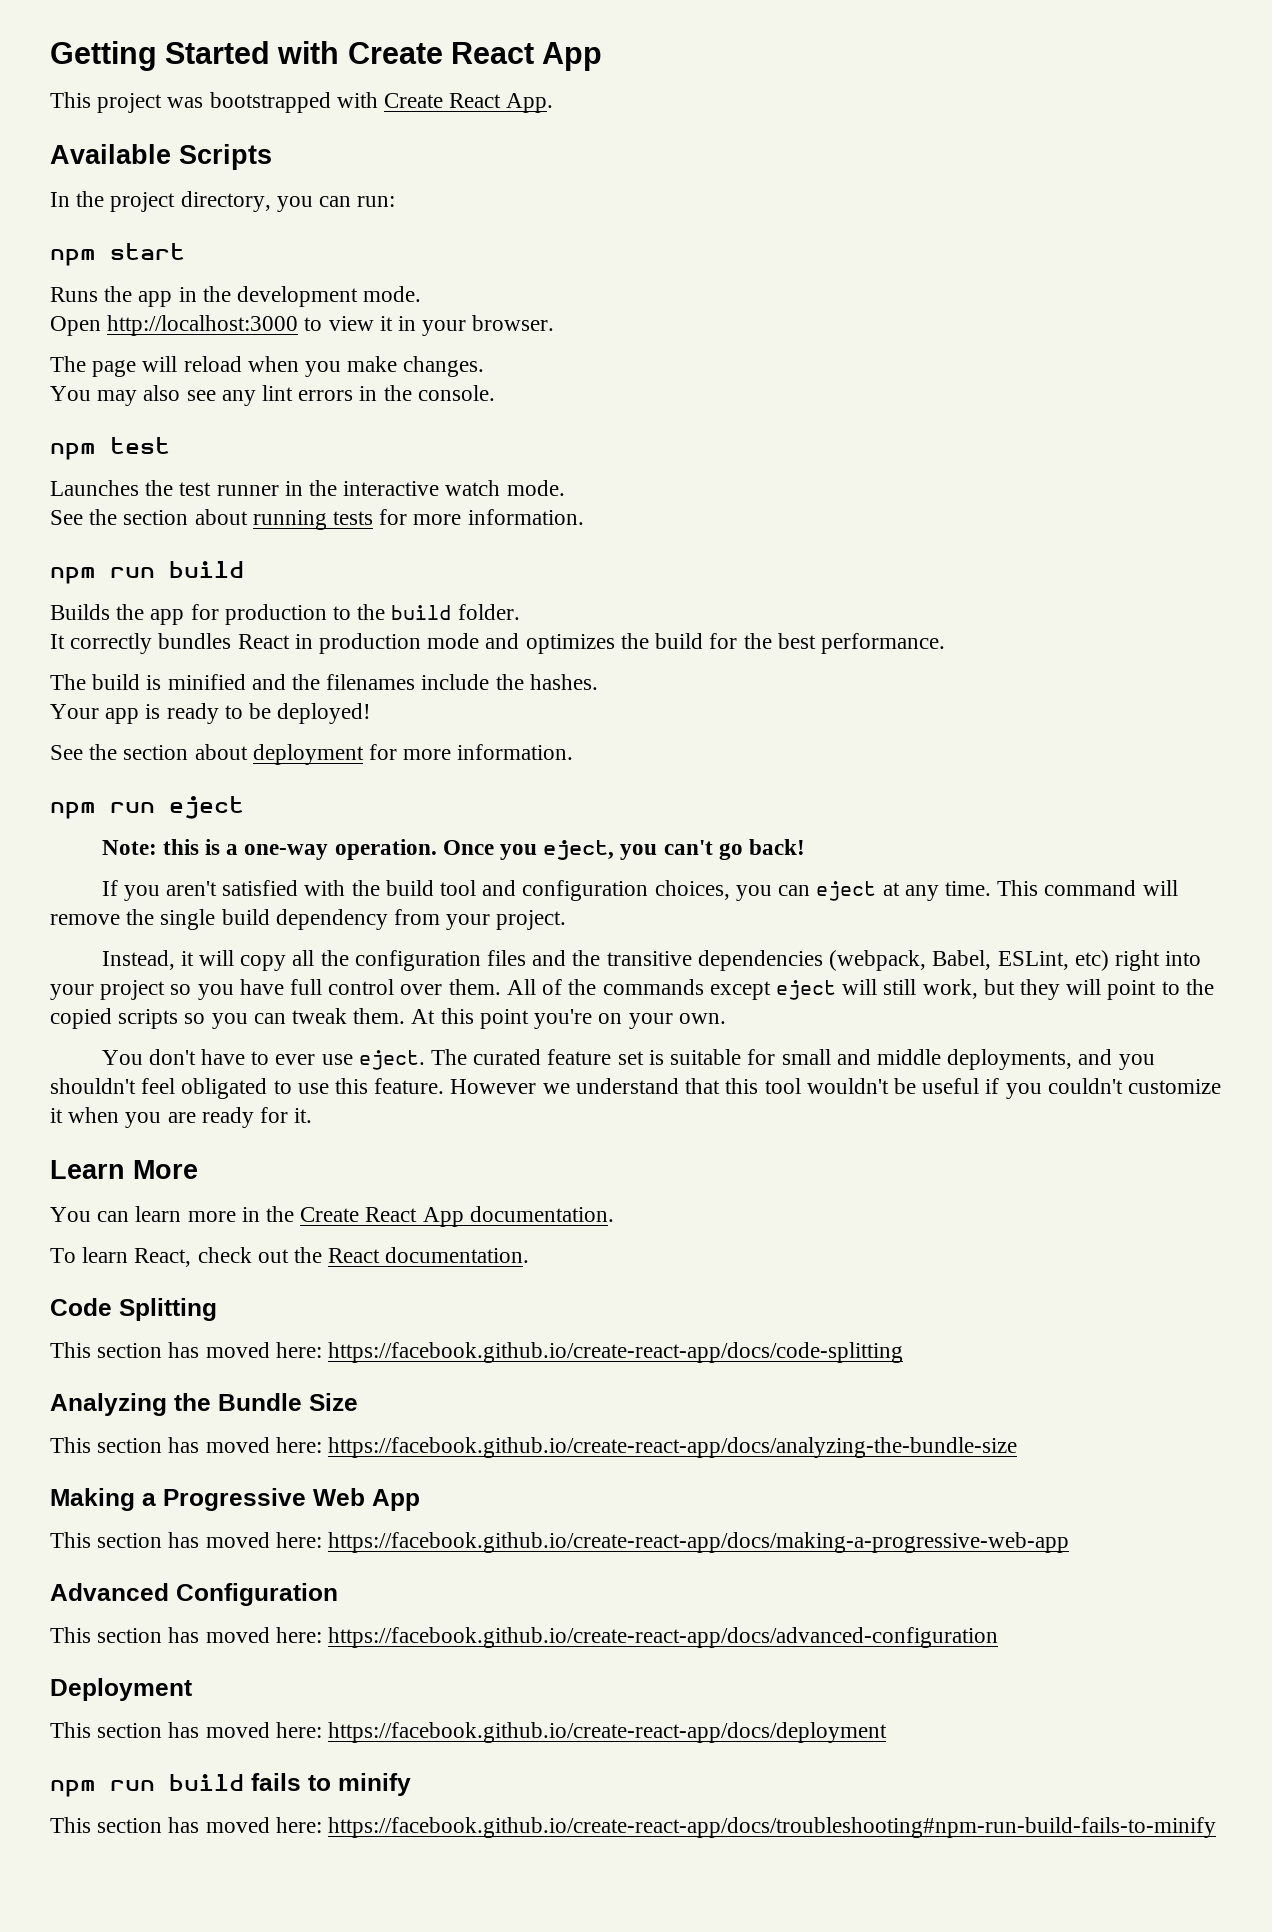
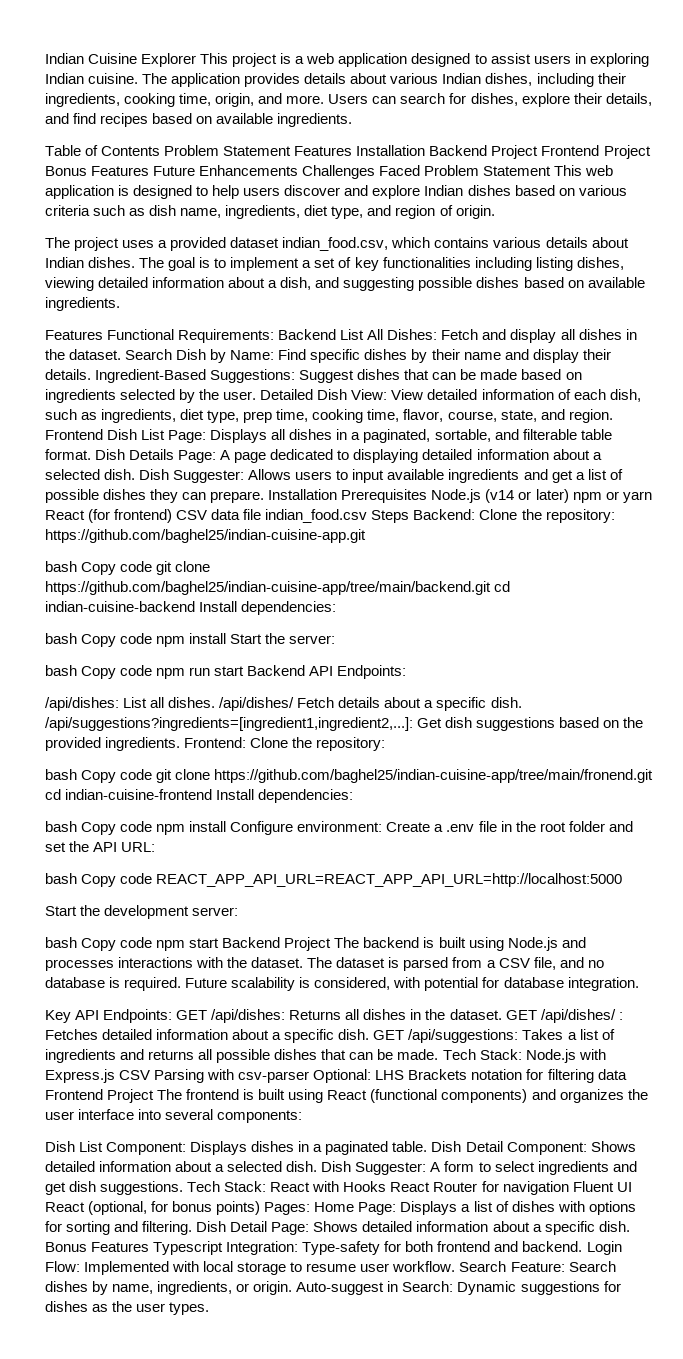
- Getting Started with Create React App
- This project was bootstrapped with Create React App.
- Available Scripts
- In the project directory, you can run:
- npm start
- Runs the app in the development mode.
- Open http://localhost:3000 to view it in your browser.
- The page will reload when you make changes.
- You may also see any lint errors in the console.
- npm test
- Launches the test runner in the interactive watch mode.
- See the section about running tests for more information.
- npm run build
- Builds the app for production to the build folder.
- It correctly bundles React in production mode and optimizes the build for the best performance.
- The build is minified and the filenames include the hashes.
- Your app is ready to be deployed!
- See the section about deployment for more information.
- npm run eject
- Note: this is a one-way operation. Once you eject, you can't go back!
- If you aren't satisfied with the build tool and configuration choices, you can eject at any time. This command will remove the single build dependency from your project.
- Instead, it will copy all the configuration files and the transitive dependencies (webpack, Babel, ESLint, etc) right into your project so you have full control over them. All of the commands except eject will still work, but they will point to the copied scripts so you can tweak them. At this point you're on your own.
- You don't have to ever use eject. The curated feature set is suitable for small and middle deployments, and you shouldn't feel obligated to use this feature. However we understand that this tool wouldn't be useful if you couldn't customize it when you are ready for it.
- Learn More
- You can learn more in the Create React App documentation.
- To learn React, check out the React documentation.
- Code Splitting
- This section has moved here: https://facebook.github.io/create-react-app/docs/code-splitting
- Analyzing the Bundle Size
- This section has moved here: https://facebook.github.io/create-react-app/docs/analyzing-the-bundle-size
- Making a Progressive Web App
- This section has moved here: https://facebook.github.io/create-react-app/docs/making-a-progressive-web-app
- Advanced Configuration
- This section has moved here: https://facebook.github.io/create-react-app/docs/advanced-configuration
- Deployment
- This section has moved here: https://facebook.github.io/create-react-app/docs/deployment
- npm run build fails to minify
- This section has moved here: https://facebook.github.io/create-react-app/docs/troubleshooting#npm-run-build-fails-to-minify
+ Indian Cuisine Explorer This project is a web application designed to assist users in exploring Indian cuisine. The application provides details about various Indian dishes, including their ingredients, cooking time, origin, and more. Users can search for dishes, explore their details, and find recipes based on available ingredients.
+ Table of Contents Problem Statement Features Installation Backend Project Frontend Project Bonus Features Future Enhancements Challenges Faced Problem Statement This web application is designed to help users discover and explore Indian dishes based on various criteria such as dish name, ingredients, diet type, and region of origin.
+ The project uses a provided dataset indian_food.csv, which contains various details about Indian dishes. The goal is to implement a set of key functionalities including listing dishes, viewing detailed information about a dish, and suggesting possible dishes based on available ingredients.
+ Features Functional Requirements: Backend List All Dishes: Fetch and display all dishes in the dataset. Search Dish by Name: Find specific dishes by their name and display their details. Ingredient-Based Suggestions: Suggest dishes that can be made based on ingredients selected by the user. Detailed Dish View: View detailed information of each dish, such as ingredients, diet type, prep time, cooking time, flavor, course, state, and region. Frontend Dish List Page: Displays all dishes in a paginated, sortable, and filterable table format. Dish Details Page: A page dedicated to displaying detailed information about a selected dish. Dish Suggester: Allows users to input available ingredients and get a list of possible dishes they can prepare. Installation Prerequisites Node.js (v14 or later) npm or yarn React (for frontend) CSV data file indian_food.csv Steps Backend: Clone the repository: https://github.com/baghel25/indian-cuisine-app.git
+ bash Copy code git clone https://github.com/baghel25/indian-cuisine-app/tree/main/backend.git cd indian-cuisine-backend Install dependencies:
+ bash Copy code npm install Start the server:
+ bash Copy code npm run start Backend API Endpoints:
+ /api/dishes: List all dishes. /api/dishes/ Fetch details about a specific dish. /api/suggestions?ingredients=[ingredient1,ingredient2,...]: Get dish suggestions based on the provided ingredients. Frontend: Clone the repository:
+ bash Copy code git clone https://github.com/baghel25/indian-cuisine-app/tree/main/fronend.git cd indian-cuisine-frontend Install dependencies:
+ bash Copy code npm install Configure environment: Create a .env file in the root folder and set the API URL:
+ bash Copy code REACT_APP_API_URL=REACT_APP_API_URL=http://localhost:5000
+ Start the development server:
+ bash Copy code npm start Backend Project The backend is built using Node.js and processes interactions with the dataset. The dataset is parsed from a CSV file, and no database is required. Future scalability is considered, with potential for database integration.
+ Key API Endpoints: GET /api/dishes: Returns all dishes in the dataset. GET /api/dishes/ : Fetches detailed information about a specific dish. GET /api/suggestions: Takes a list of ingredients and returns all possible dishes that can be made. Tech Stack: Node.js with Express.js CSV Parsing with csv-parser Optional: LHS Brackets notation for filtering data Frontend Project The frontend is built using React (functional components) and organizes the user interface into several components:
+ Dish List Component: Displays dishes in a paginated table. Dish Detail Component: Shows detailed information about a selected dish. Dish Suggester: A form to select ingredients and get dish suggestions. Tech Stack: React with Hooks React Router for navigation Fluent UI React (optional, for bonus points) Pages: Home Page: Displays a list of dishes with options for sorting and filtering. Dish Detail Page: Shows detailed information about a specific dish. Bonus Features Typescript Integration: Type-safety for both frontend and backend. Login Flow: Implemented with local storage to resume user workflow. Search Feature: Search dishes by name, ingredients, or origin. Auto-suggest in Search: Dynamic suggestions for dishes as the user types.

